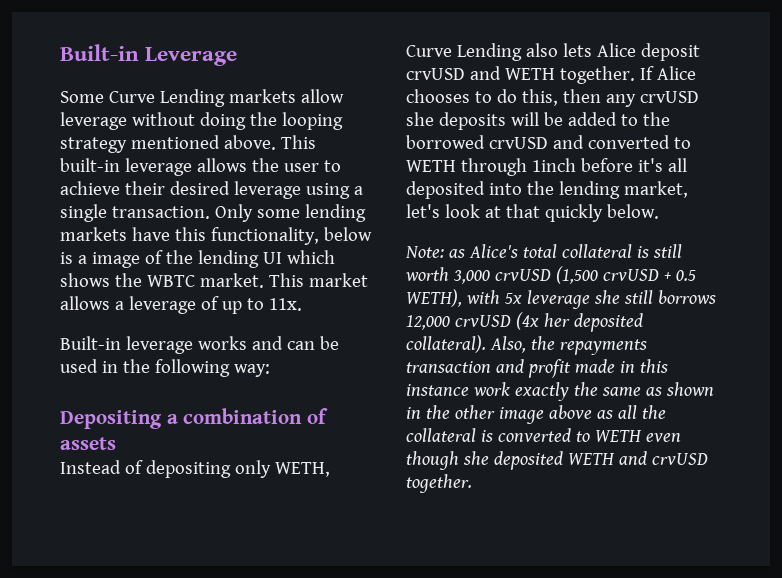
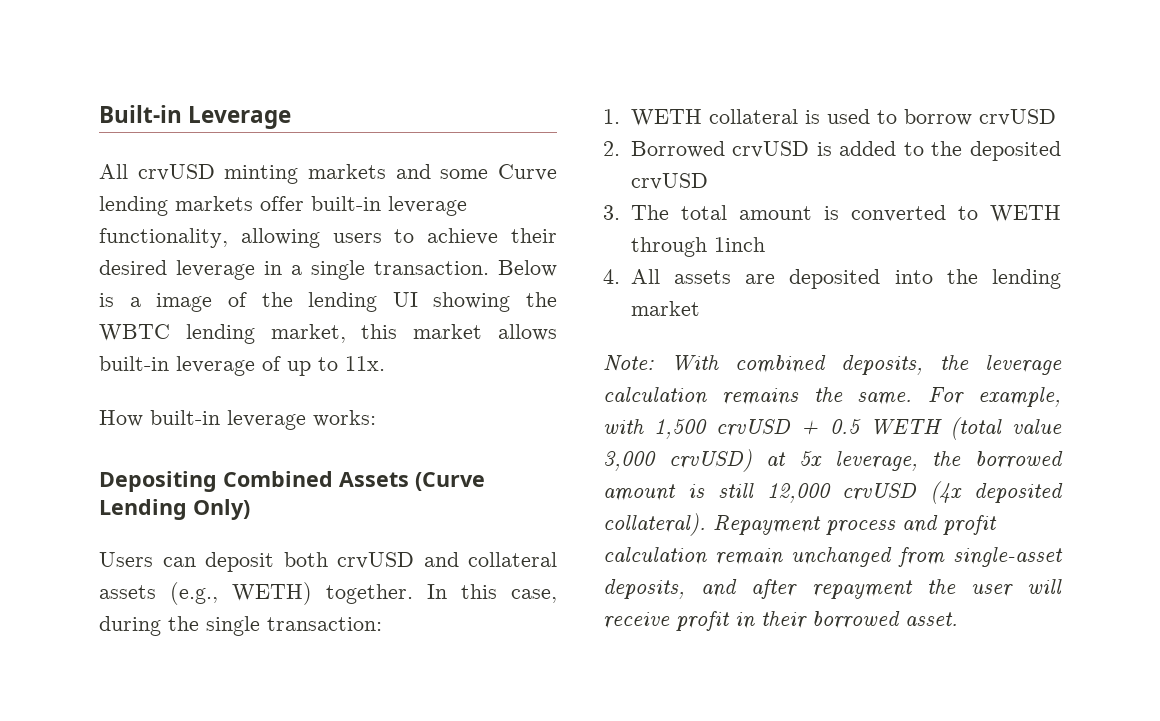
- Some Curve Lending markets allow leverage without doing the looping strategy mentioned above. This built-in leverage allows the user to achieve their desired leverage using a single transaction.
+ All crvUSD minting markets and some Curve lending markets offer built-in leverage functionality, allowing users to achieve their desired leverage in a single transaction.
- Only some lending markets have this functionality, below is a image of the lending UI which shows the WBTC market. This market allows a leverage of up to 11x.
+ Below is a image of the lending UI showing the WBTC lending market, this market allows built-in leverage of up to 11x.
- Built-in leverage works and can be used in the following way:
- Depositing a combination of assets
- Instead of depositing only WETH, Curve Lending also lets Alice deposit crvUSD and WETH together. If Alice chooses to do this, then any crvUSD she deposits will be added to the borrowed crvUSD and converted to WETH through 1inch before it's all deposited into the lending market, let's look at that quickly below.
- Note: as Alice's total collateral is still worth 3,000 crvUSD (1,500 crvUSD + 0.5 WETH), with 5x leverage she still borrows 12,000 crvUSD (4x her deposited collateral).
+ How built-in leverage works:
+ Depositing Combined Assets (Curve Lending Only)
+ Users can deposit both crvUSD and collateral assets (e.g., WETH) together. In this case, during the single transaction:
+ 1. WETH collateral is used to borrow crvUSD
+ 2. Borrowed crvUSD is added to the deposited crvUSD
+ 3. The total amount is converted to WETH through 1inch
+ 4. All assets are deposited into the lending market
+ Note: With combined deposits, the leverage calculation remains the same. For example, with 1,500 crvUSD + 0.5 WETH (total value 3,000 crvUSD) at 5x leverage, the borrowed amount is still 12,000 crvUSD (4x deposited collateral).
- Also, the repayments transaction and profit made in this instance work exactly the same as shown in the other image above as all the collateral is converted to WETH even though she deposited WETH and crvUSD together.
+ Repayment process and profit calculation remain unchanged from single-asset deposits, and after repayment the user will receive profit in their borrowed asset.

